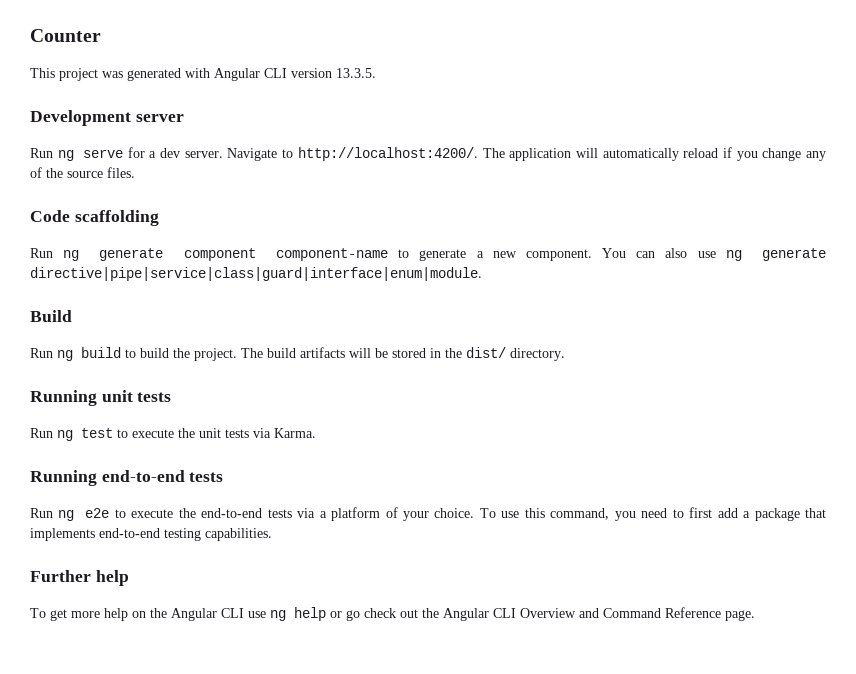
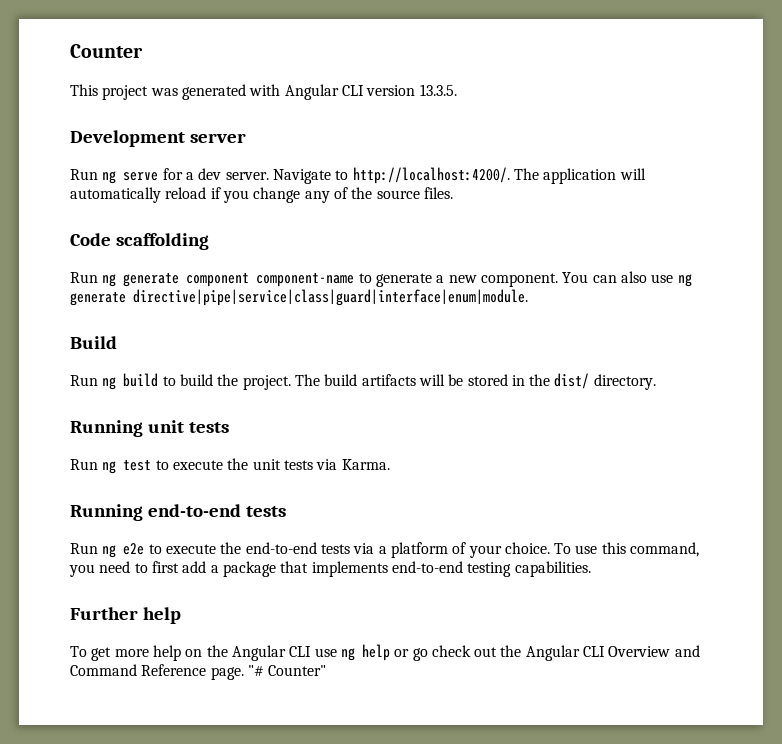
+ "# Counter"

